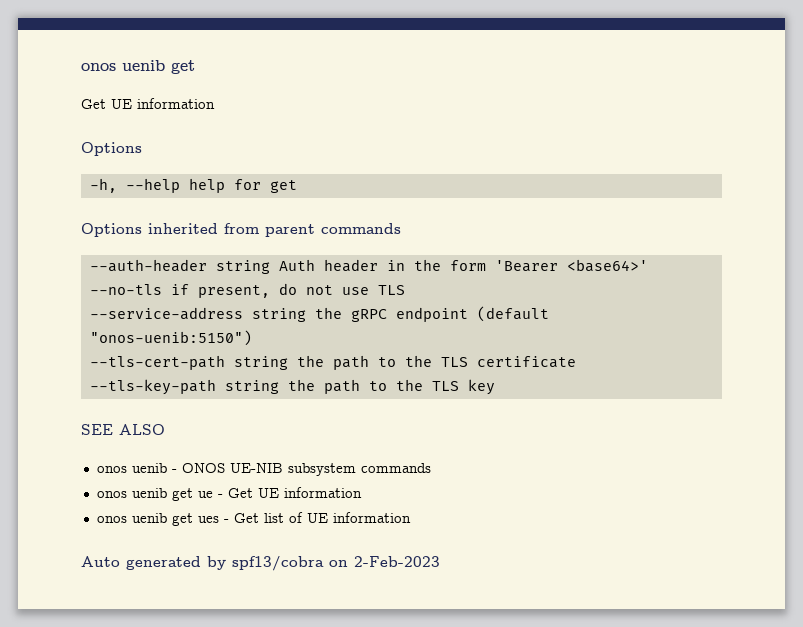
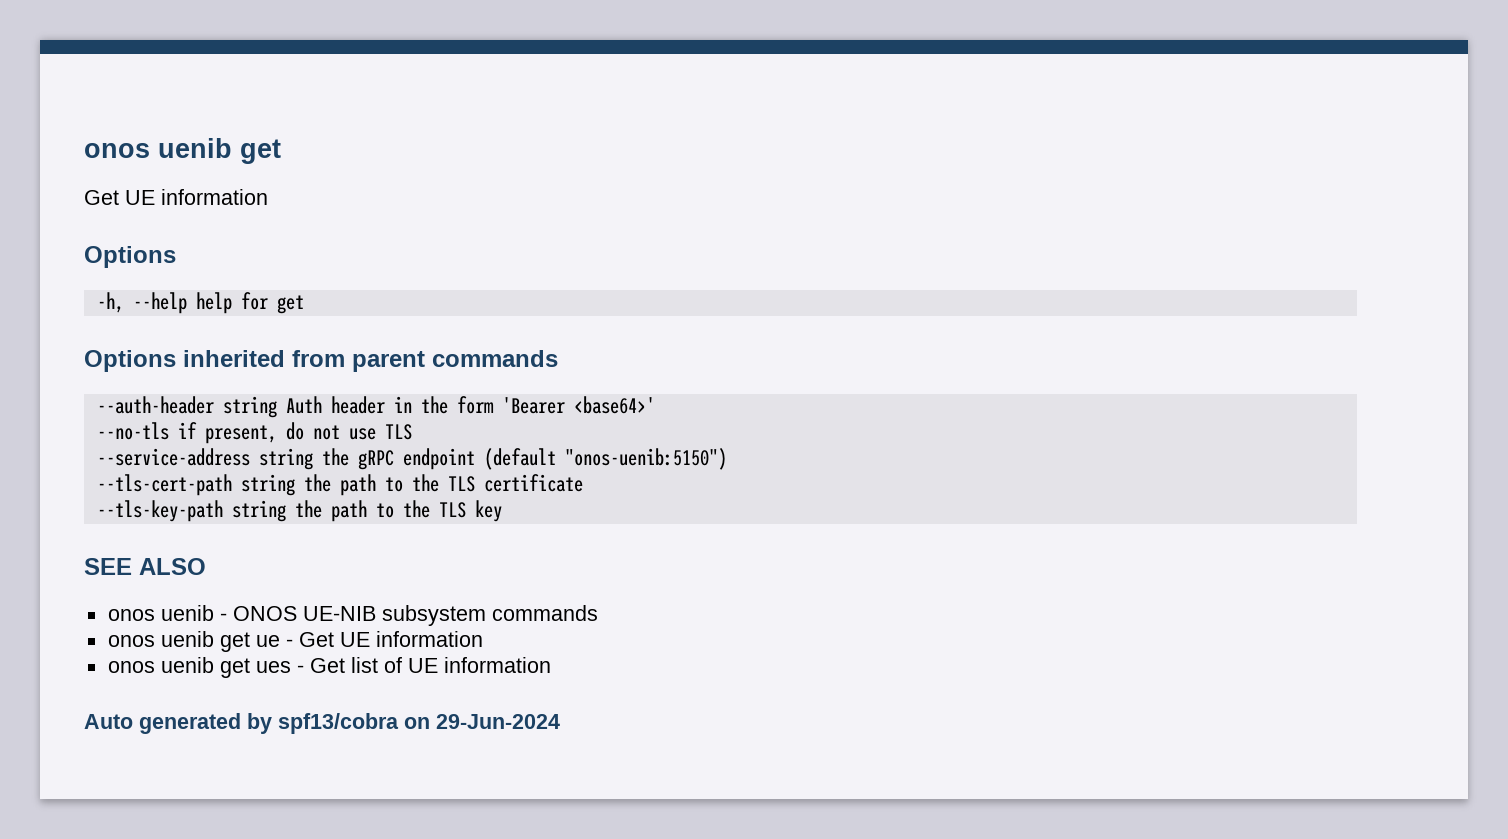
- Auto generated by spf13/cobra on 2-Feb-2023
+ Auto generated by spf13/cobra on 29-Jun-2024

